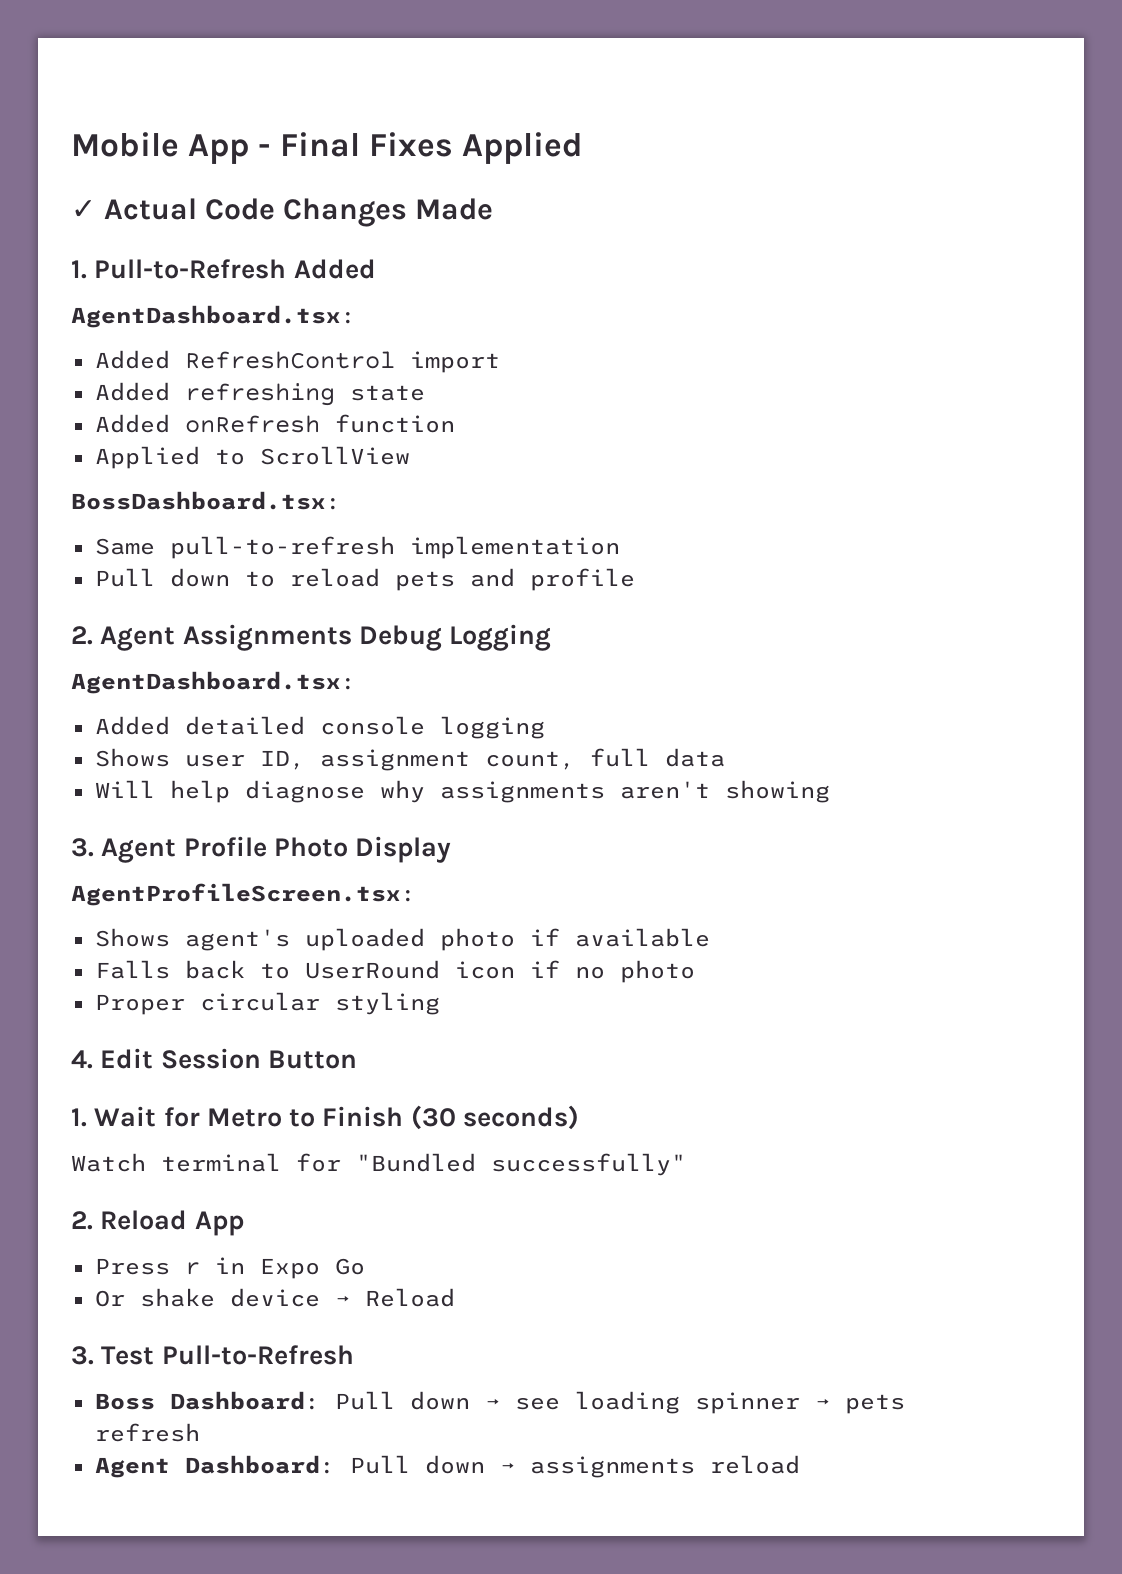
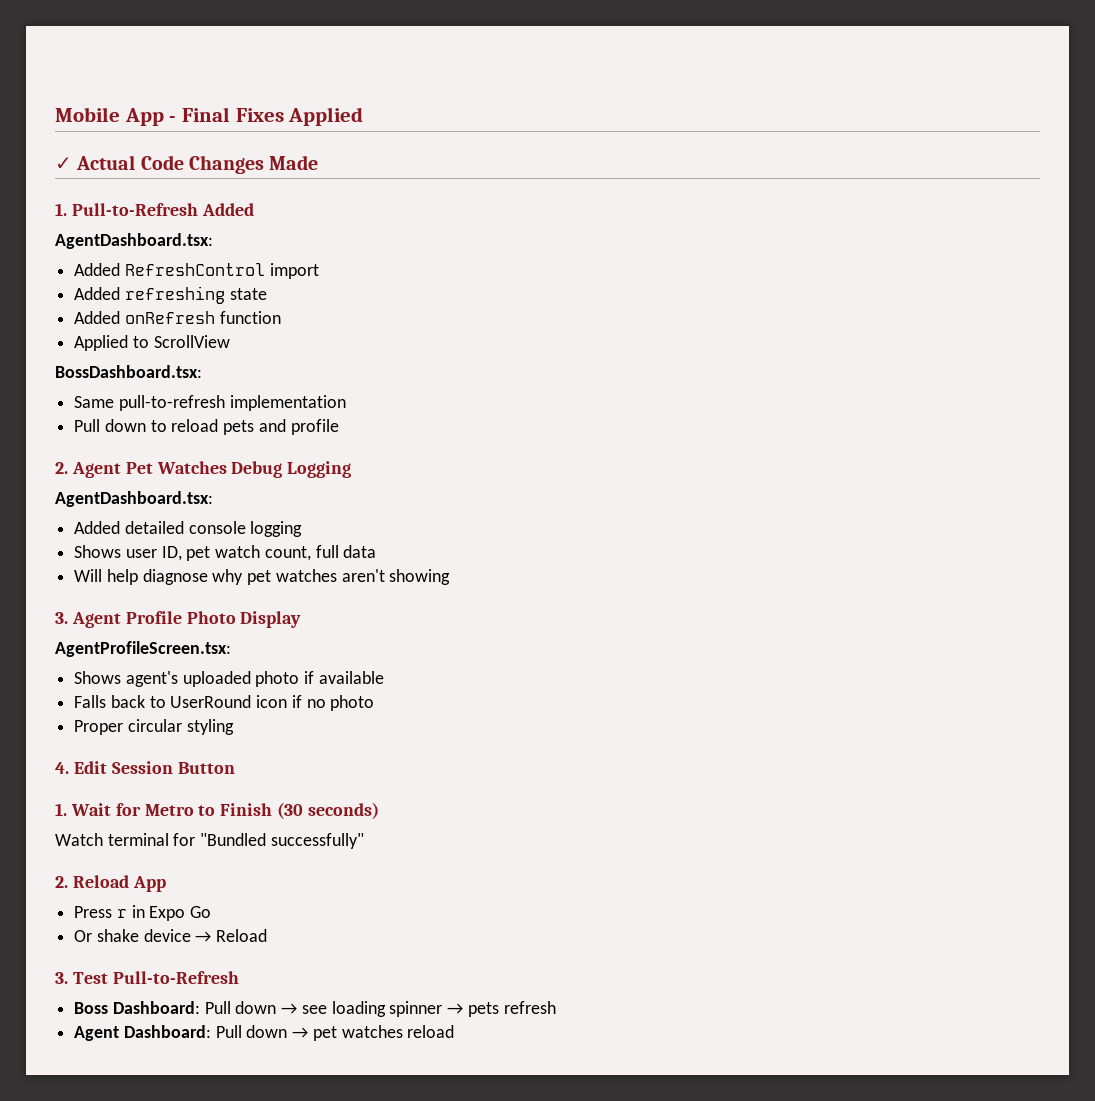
- 2. Agent Assignments Debug Logging
+ 2. Agent Pet Watches Debug Logging
- Shows user ID, assignment count, full data
+ Shows user ID, pet watch count, full data
- Will help diagnose why assignments aren't showing
+ Will help diagnose why pet watches aren't showing
- Agent Dashboard: Pull down → assignments reload
+ Agent Dashboard: Pull down → pet watches reload

